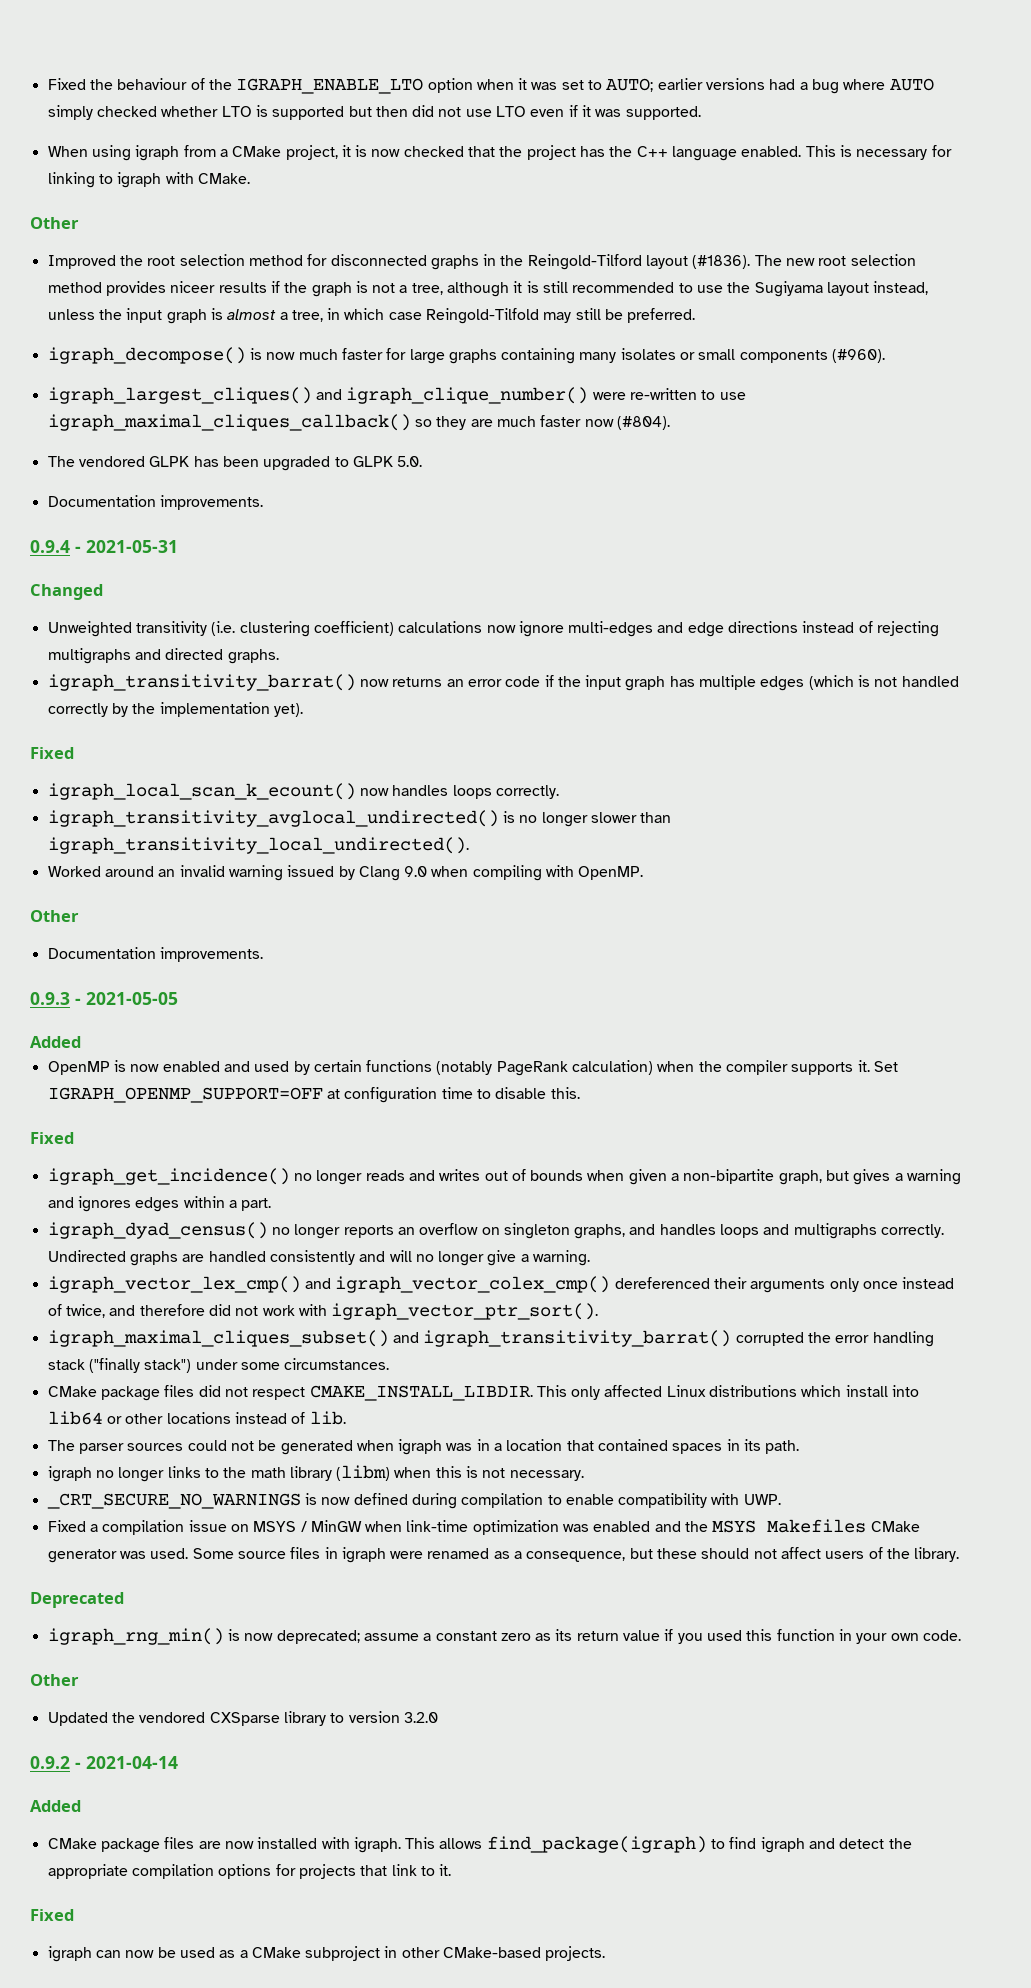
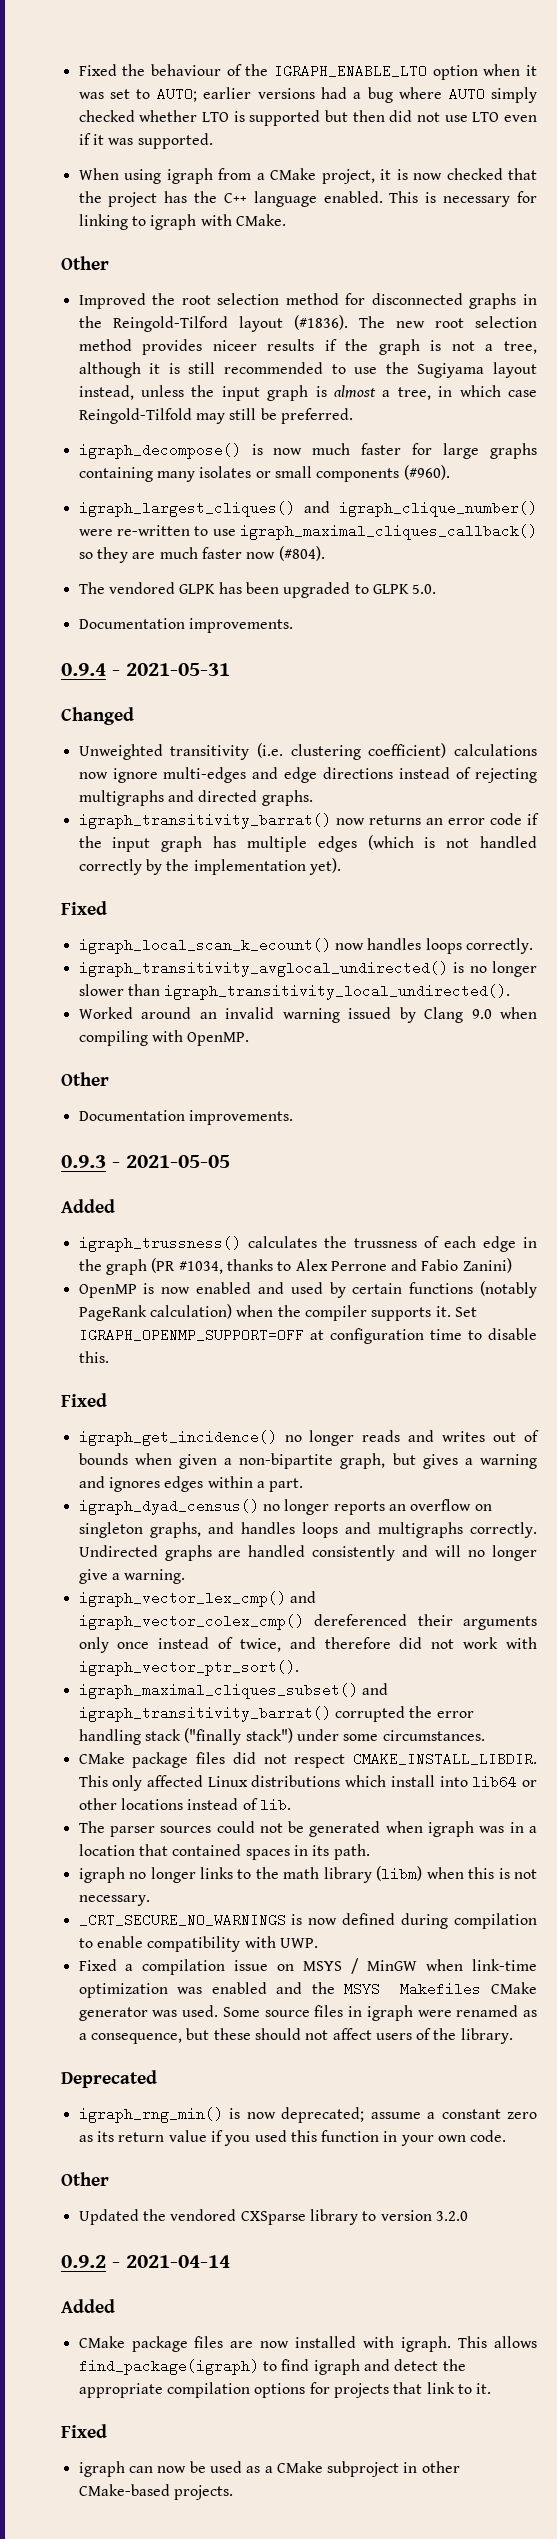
+ igraph_trussness() calculates the trussness of each edge in the graph (PR #1034, thanks to Alex Perrone and Fabio Zanini)

